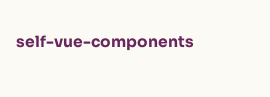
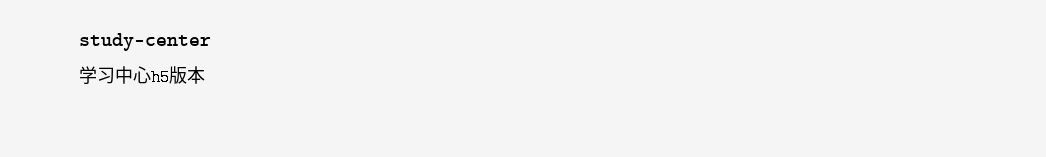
- self-vue-components
+ study-center
+ 学习中心h5版本

